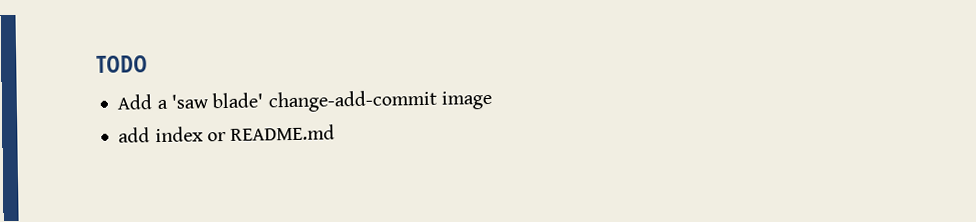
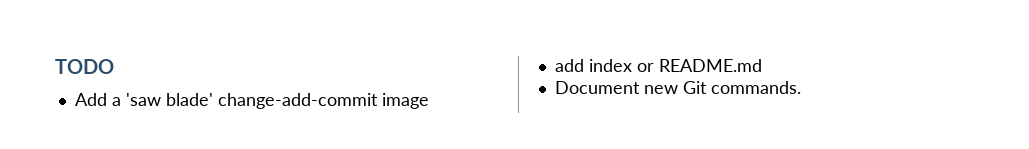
+ Document new Git commands.

